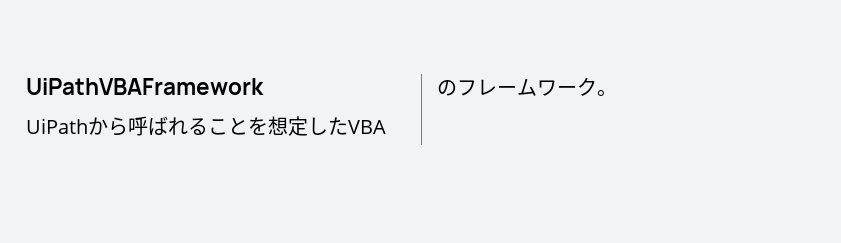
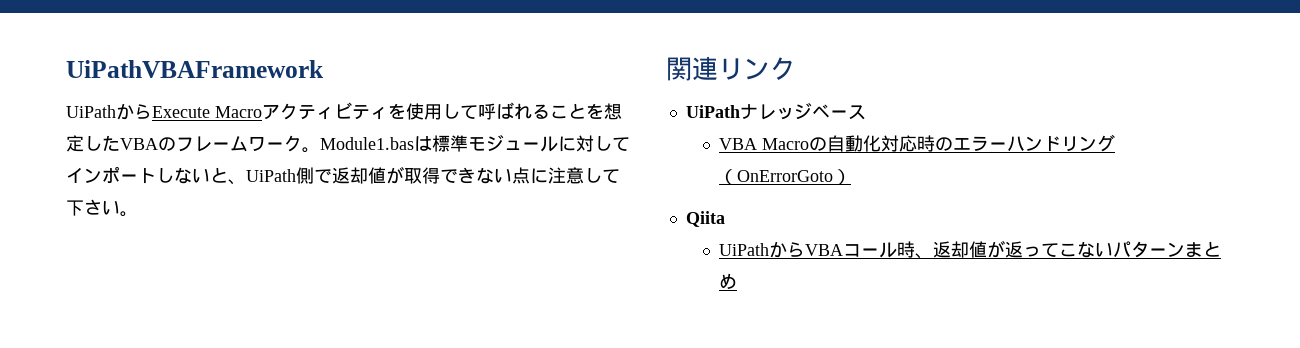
- UiPathから呼ばれることを想定したVBAのフレームワーク。
+ UiPathからExecute Macroアクティビティを使用して呼ばれることを想定したVBAのフレームワーク。
+ Module1.basは標準モジュールに対してインポートしないと、UiPath側で返却値が取得できない点に注意して下さい。
+ 関連リンク
+ UiPathナレッジベース
+ VBA Macroの自動化対応時のエラーハンドリング（OnErrorGoto）
+ Qiita
+ UiPathからVBAコール時、返却値が返ってこないパターンまとめ

